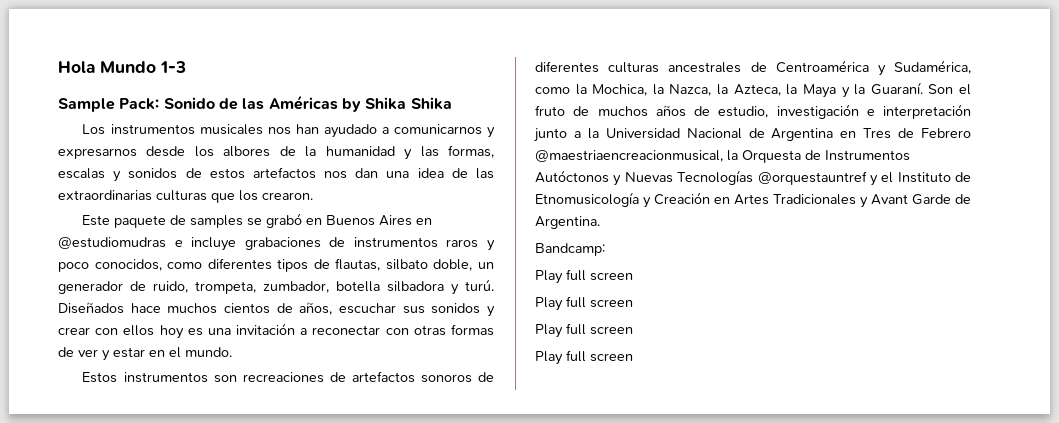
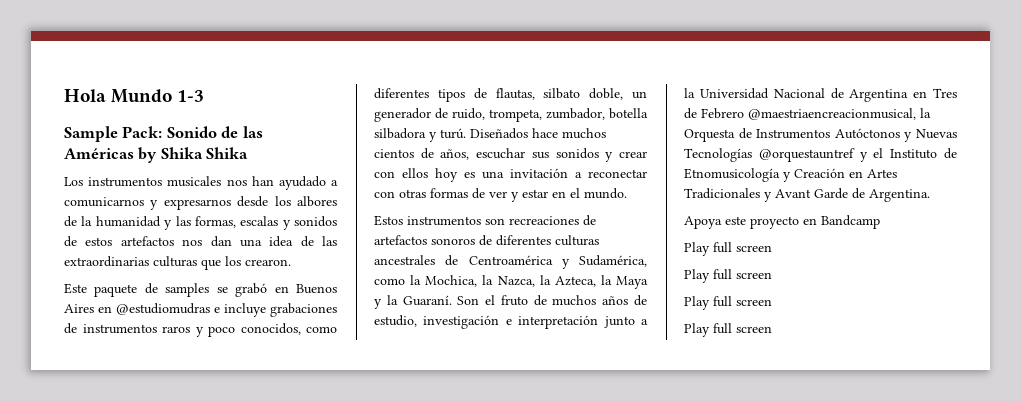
- Bandcamp:
+ Apoya este proyecto en Bandcamp

